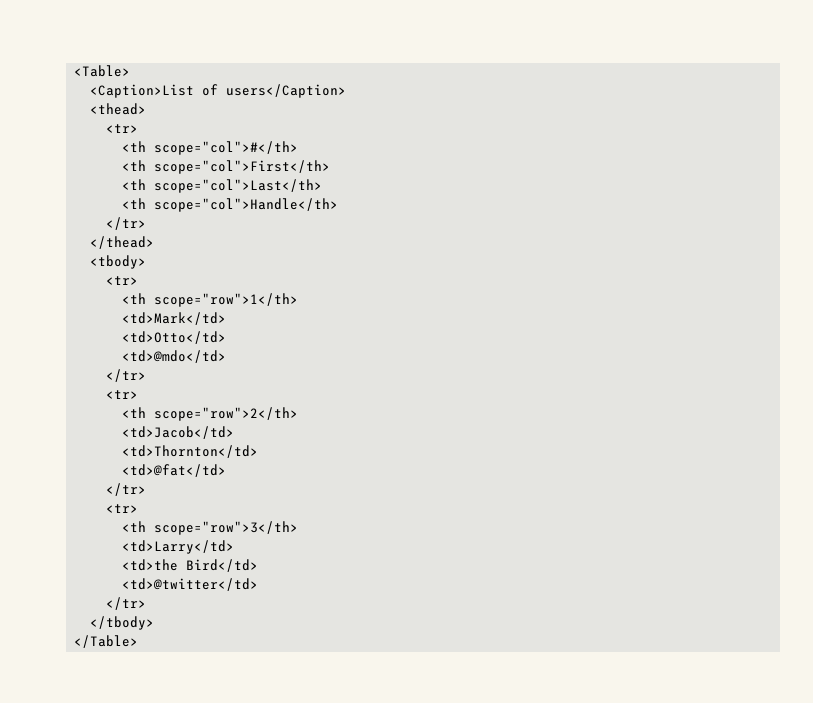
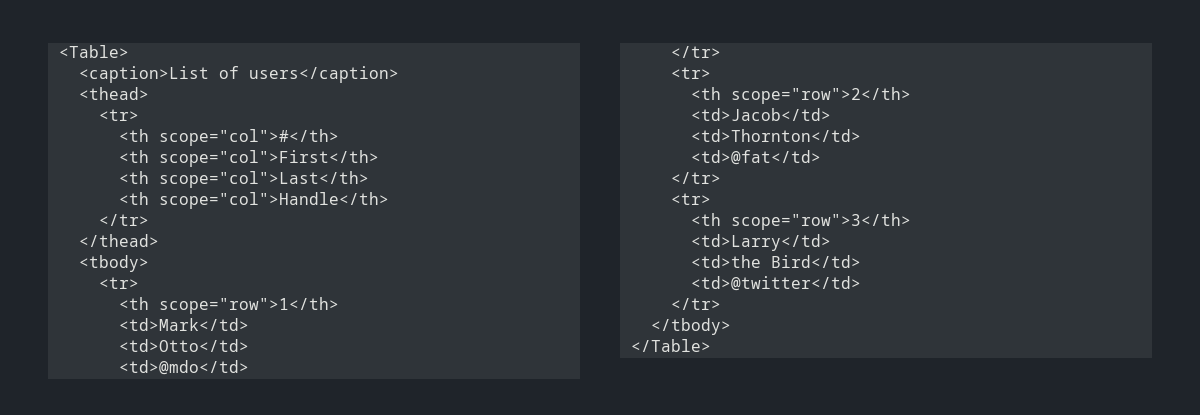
- <Caption>List of users</Caption>
+ <caption>List of users</caption>

